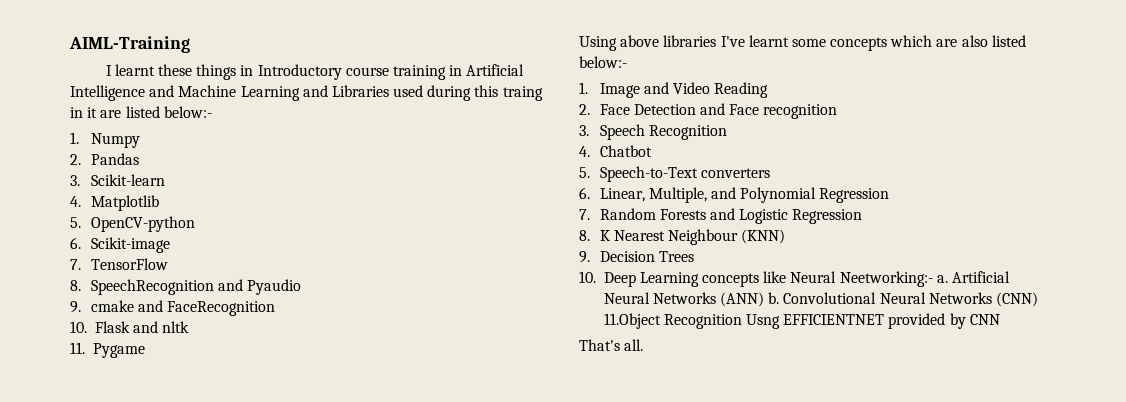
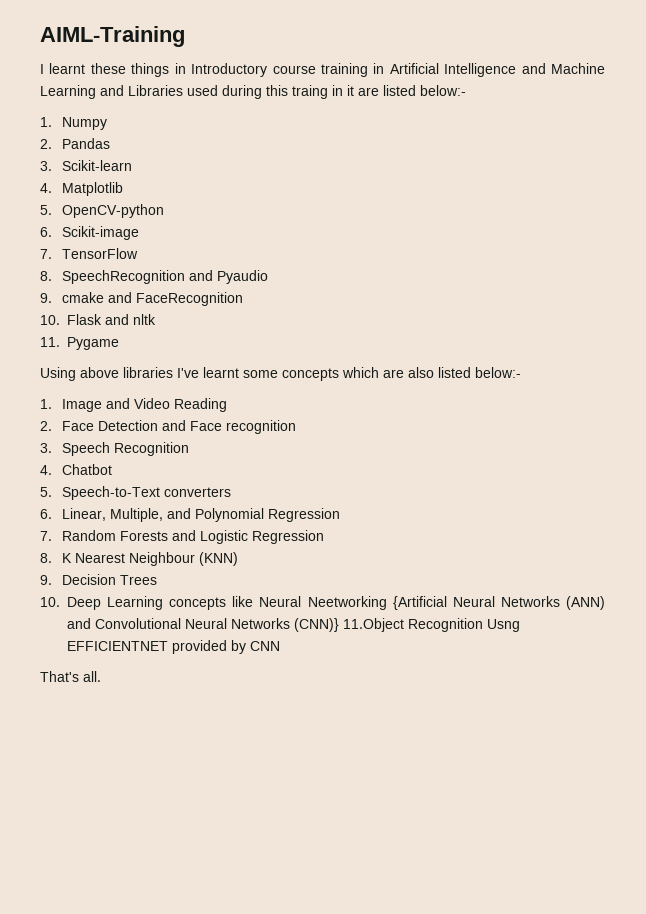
- 10. Deep Learning concepts like Neural Neetworking:- a. Artificial Neural Networks (ANN) b. Convolutional Neural Networks (CNN) 11.Object Recognition Usng EFFICIENTNET provided by CNN
+ 10. Deep Learning concepts like Neural Neetworking {Artificial Neural Networks (ANN) and Convolutional Neural Networks (CNN)} 11.Object Recognition Usng EFFICIENTNET provided by CNN

